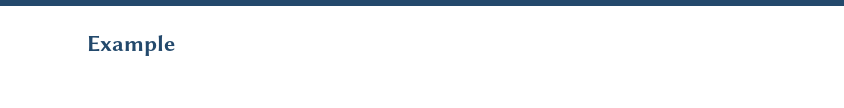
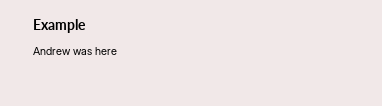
+ Andrew was here

